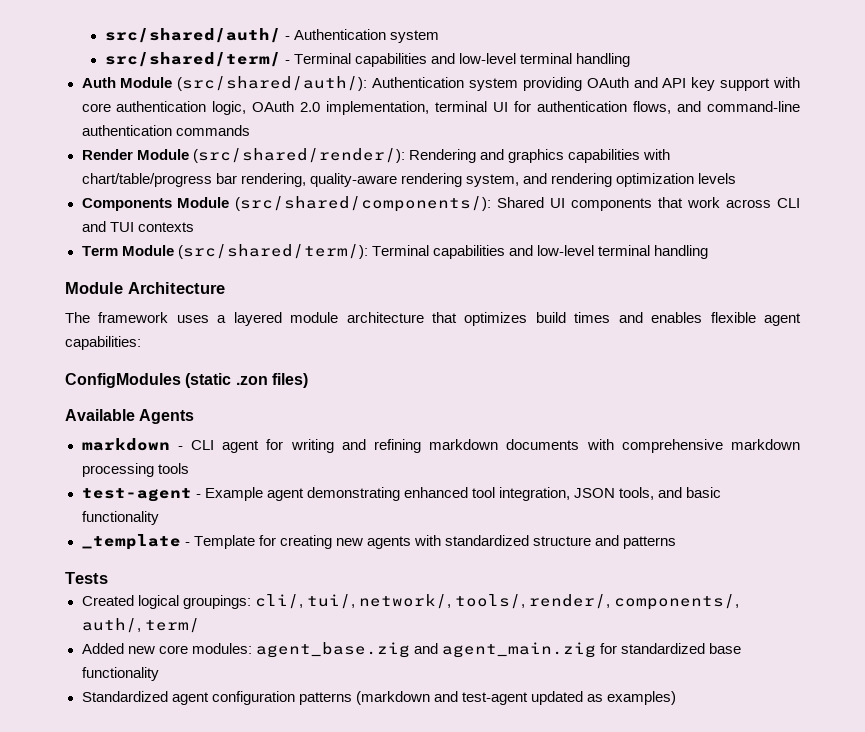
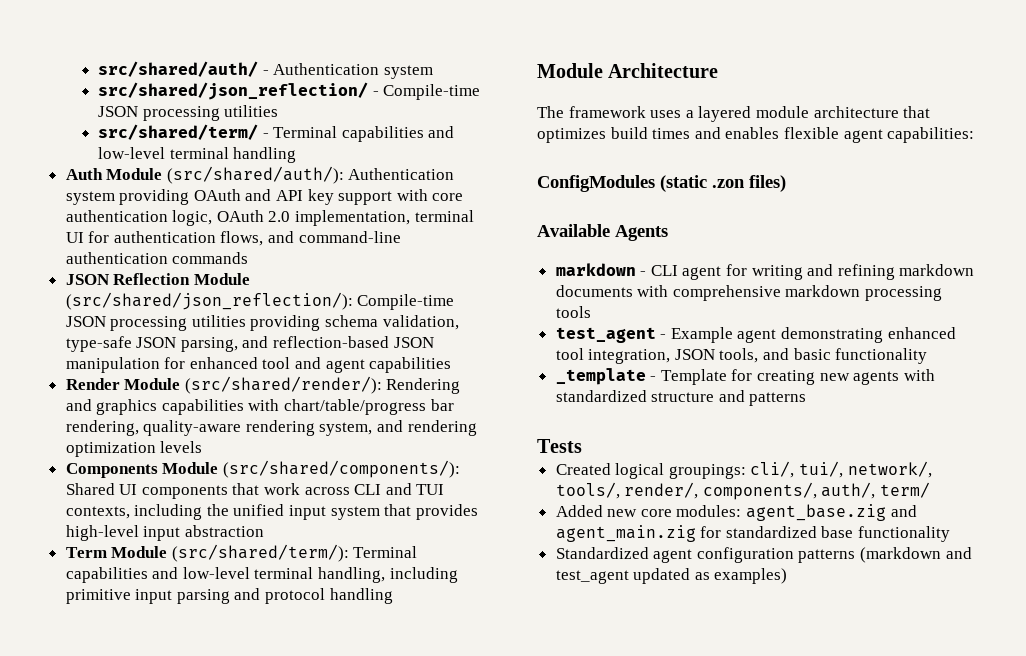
+ src/shared/json_reflection/ - Compile-time JSON processing utilities
+ JSON Reflection Module (src/shared/json_reflection/): Compile-time JSON processing utilities providing schema validation, type-safe JSON parsing, and reflection-based JSON manipulation for enhanced tool and agent capabilities
- Components Module (src/shared/components/): Shared UI components that work across CLI and TUI contexts
+ Components Module (src/shared/components/): Shared UI components that work across CLI and TUI contexts, including the unified input system that provides high-level input abstraction
- Term Module (src/shared/term/): Terminal capabilities and low-level terminal handling
+ Term Module (src/shared/term/): Terminal capabilities and low-level terminal handling, including primitive input parsing and protocol handling
- test-agent - Example agent demonstrating enhanced tool integration, JSON tools, and basic functionality
+ test_agent - Example agent demonstrating enhanced tool integration, JSON tools, and basic functionality
- Standardized agent configuration patterns (markdown and test-agent updated as examples)
+ Standardized agent configuration patterns (markdown and test_agent updated as examples)

